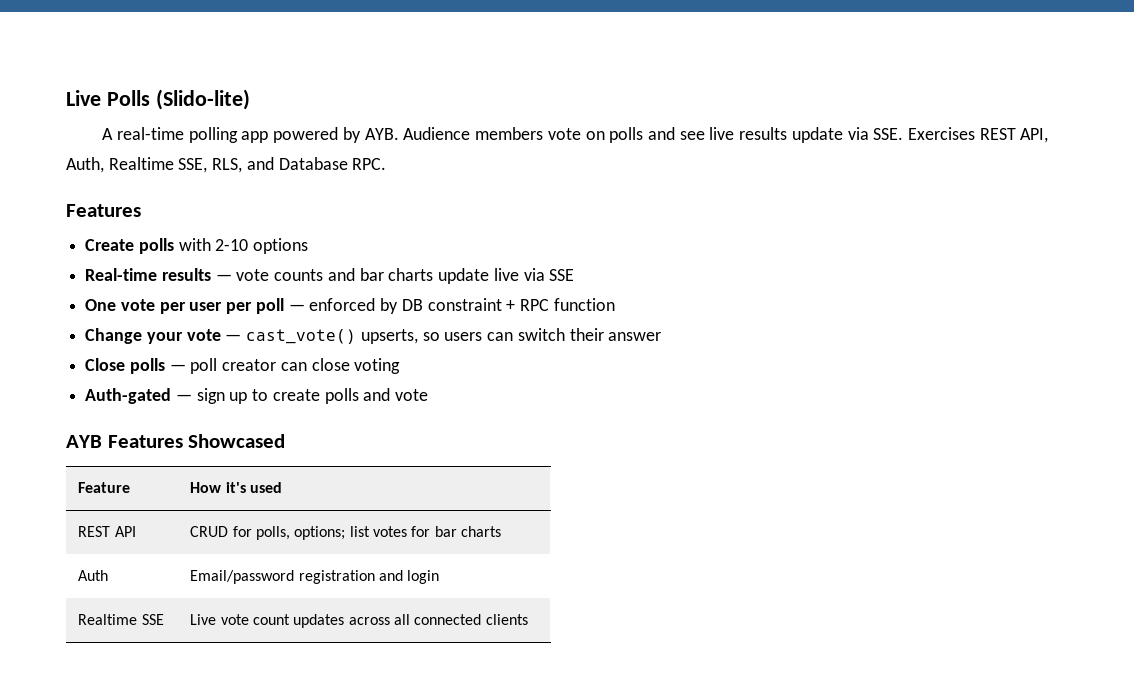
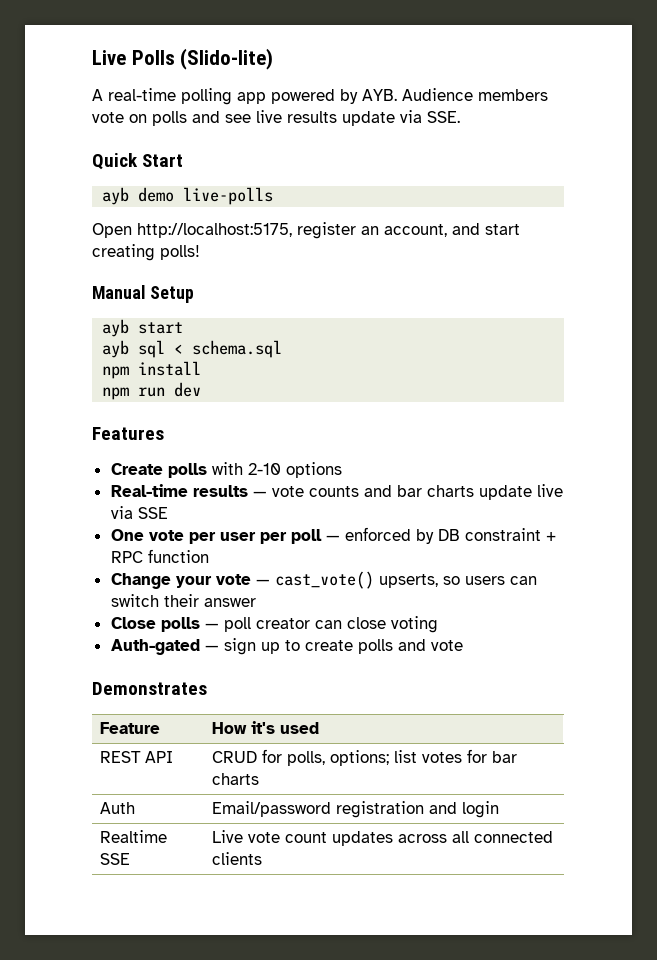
- A real-time polling app powered by AYB. Audience members vote on polls and see live results update via SSE. Exercises REST API, Auth, Realtime SSE, RLS, and Database RPC.
+ A real-time polling app powered by AYB. Audience members vote on polls and see live results update via SSE.
+ Quick Start
+ ayb demo live-polls
+ Open http://localhost:5175, register an account, and start creating polls!
+ Manual Setup
+ ayb start
+ ayb sql < schema.sql
+ npm install
+ npm run dev
- AYB Features Showcased
+ Demonstrates

